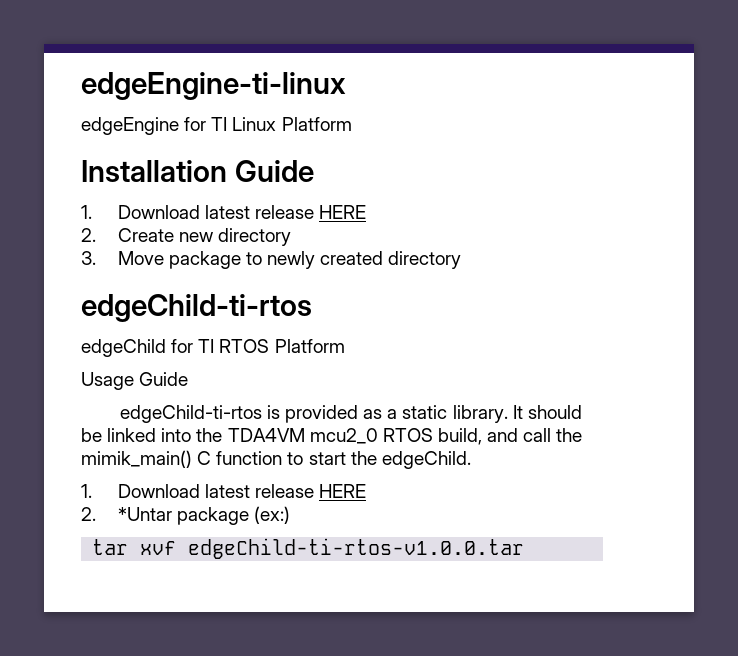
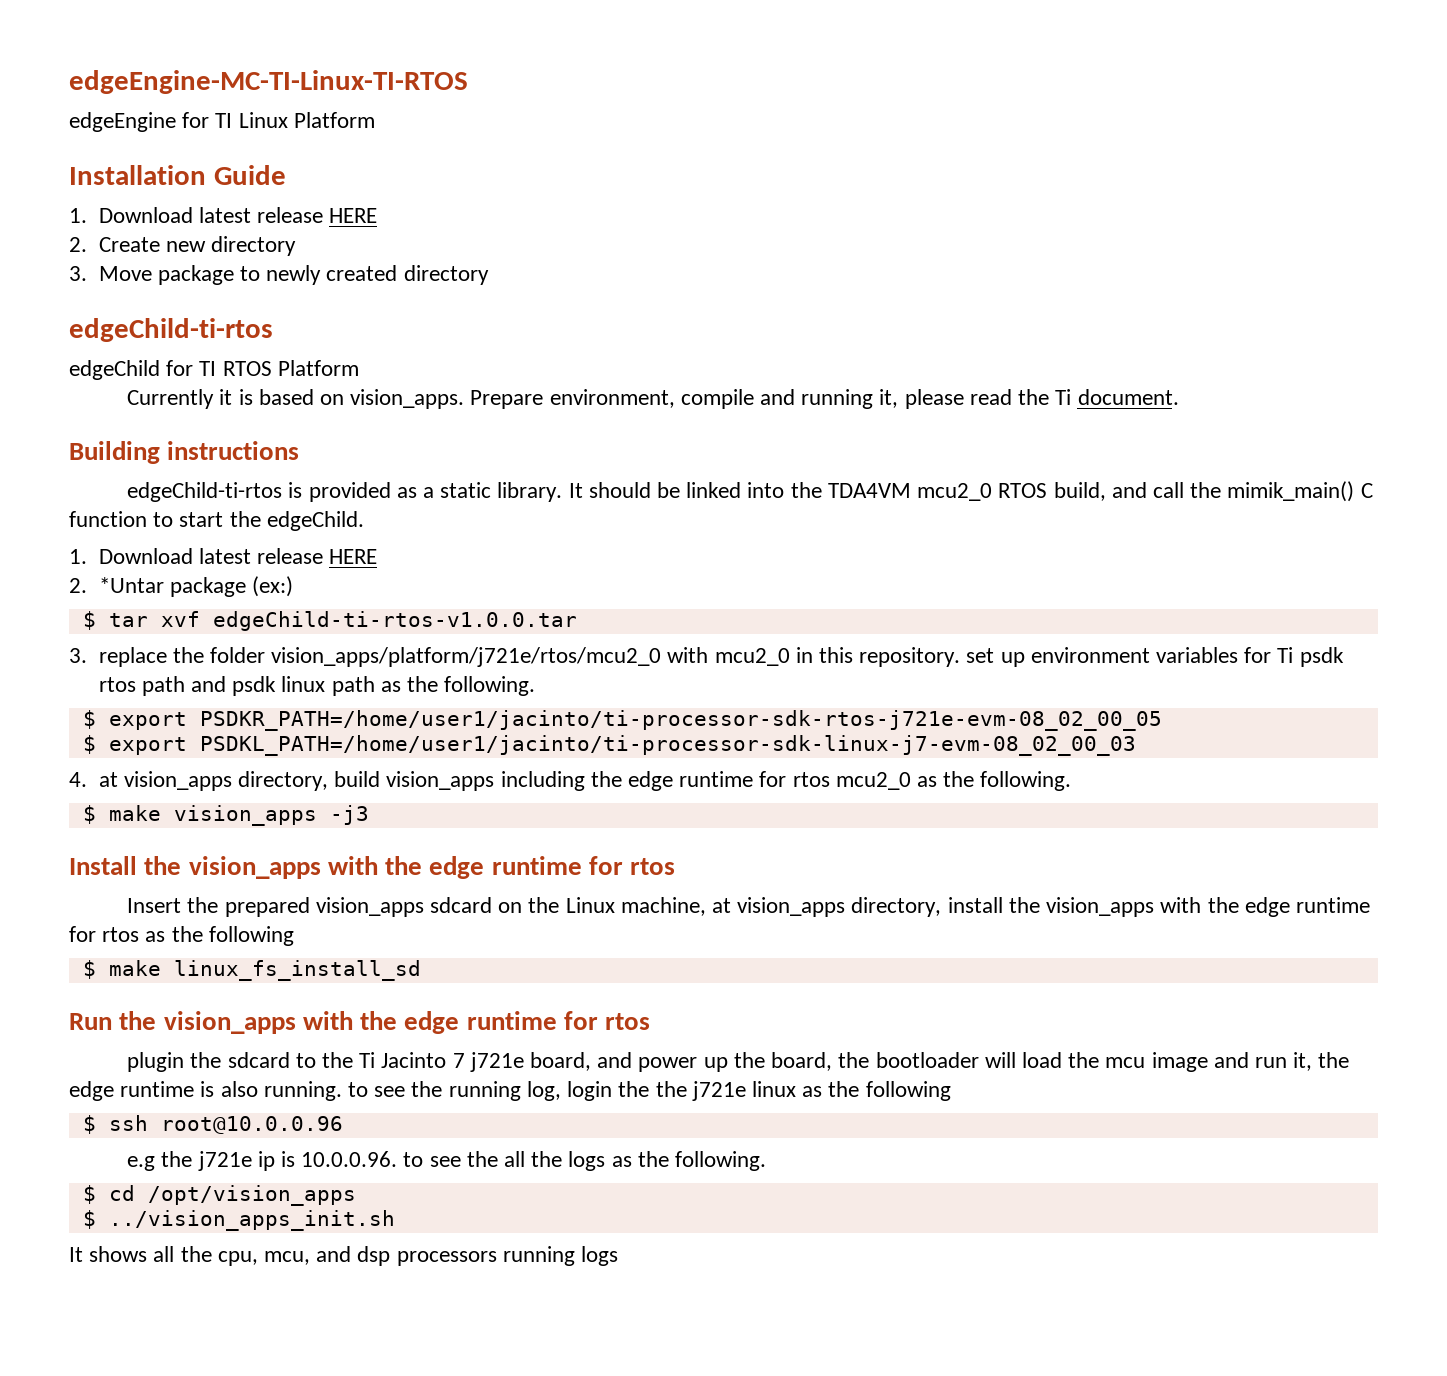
- edgeEngine-ti-linux
+ edgeEngine-MC-TI-Linux-TI-RTOS
- Usage Guide
+ Currently it is based on vision_apps. Prepare environment, compile and running it, please read the Ti document.
+ Building instructions
- tar xvf edgeChild-ti-rtos-v1.0.0.tar
+ $ tar xvf edgeChild-ti-rtos-v1.0.0.tar
+ 3. replace the folder vision_apps/platform/j721e/rtos/mcu2_0 with mcu2_0 in this repository. set up environment variables for Ti psdk rtos path and psdk linux path as the following.
+ $ export PSDKR_PATH=/home/user1/jacinto/ti-processor-sdk-rtos-j721e-evm-08_02_00_05
+ $ export PSDKL_PATH=/home/user1/jacinto/ti-processor-sdk-linux-j7-evm-08_02_00_03
+ 4. at vision_apps directory, build vision_apps including the edge runtime for rtos mcu2_0 as the following.
+ $ make vision_apps -j3
+ Install the vision_apps with the edge runtime for rtos
+ Insert the prepared vision_apps sdcard on the Linux machine, at vision_apps directory, install the vision_apps with the edge runtime for rtos as the following
+ $ make linux_fs_install_sd
+ Run the vision_apps with the edge runtime for rtos
+ plugin the sdcard to the Ti Jacinto 7 j721e board, and power up the board, the bootloader will load the mcu image and run it, the edge runtime is also running. to see the running log, login the the j721e linux as the following
+ $ ssh root@10.0.0.96
+ e.g the j721e ip is 10.0.0.96. to see the all the logs as the following.
+ $ cd /opt/vision_apps
+ $ ../vision_apps_init.sh
+ It shows all the cpu, mcu, and dsp processors running logs

